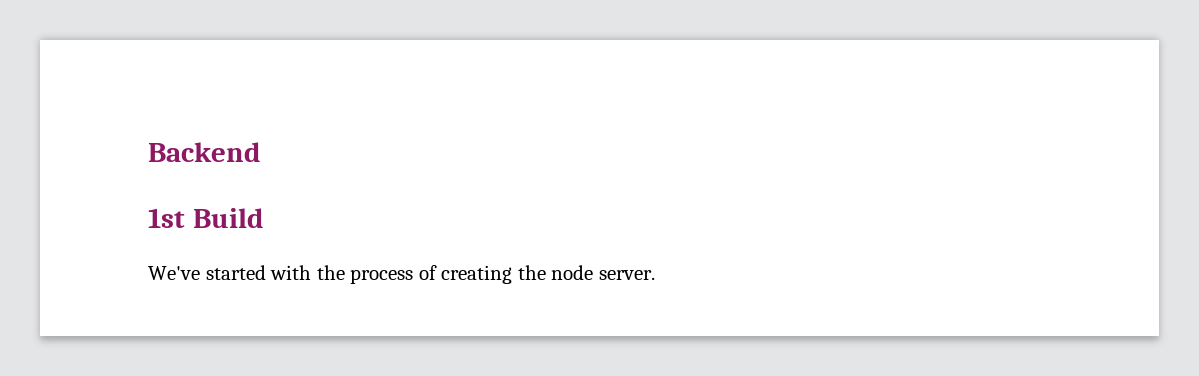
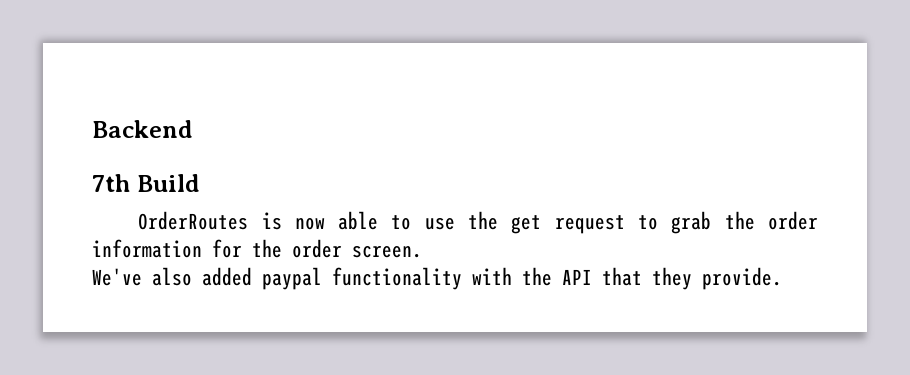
- 1st Build
+ 7th Build
- We've started with the process of creating the node server.
+ OrderRoutes is now able to use the get request to grab the order information for the order screen.
+ We've also added paypal functionality with the API that they provide.

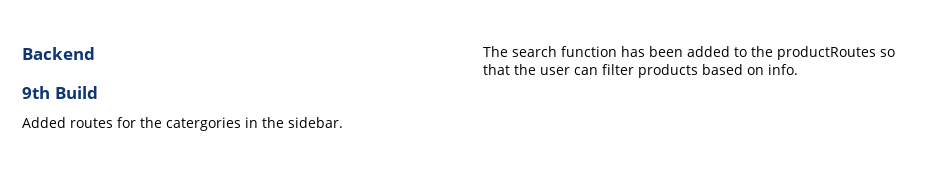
- 7th Build
+ 9th Build
- OrderRoutes is now able to use the get request to grab the order information for the order screen.
- We've also added paypal functionality with the API that they provide.
+ Added routes for the catergories in the sidebar.
+ The search function has been added to the productRoutes so that the user can filter products based on info.

